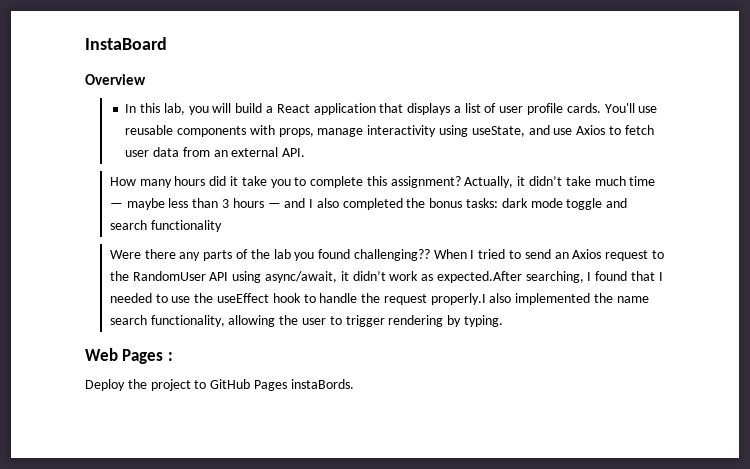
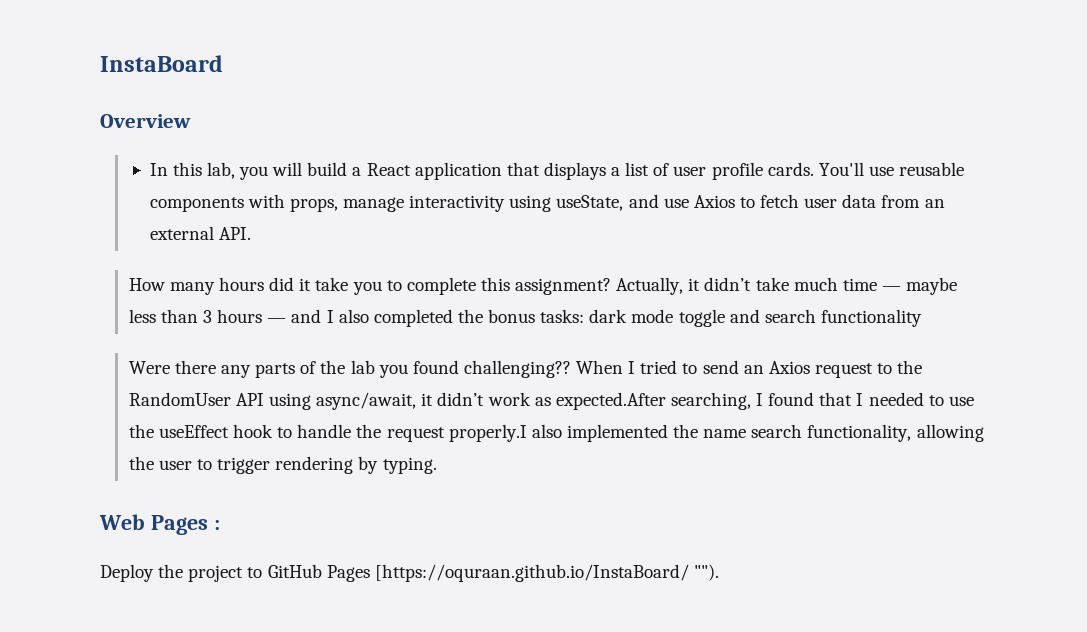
- Deploy the project to GitHub Pages instaBords.
+ Deploy the project to GitHub Pages [https://oquraan.github.io/InstaBoard/ "").

